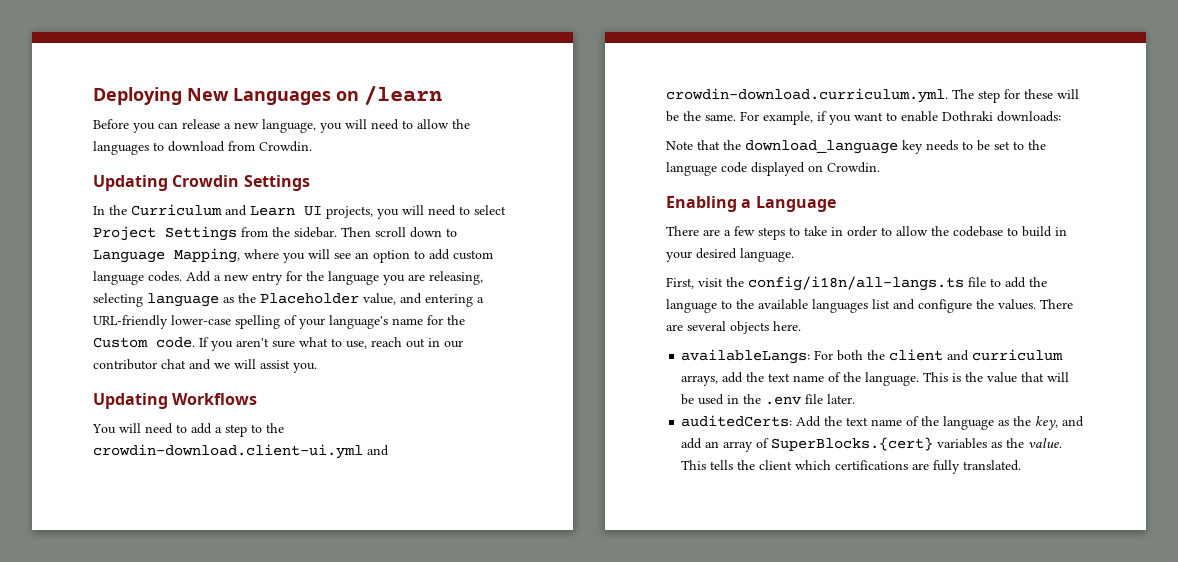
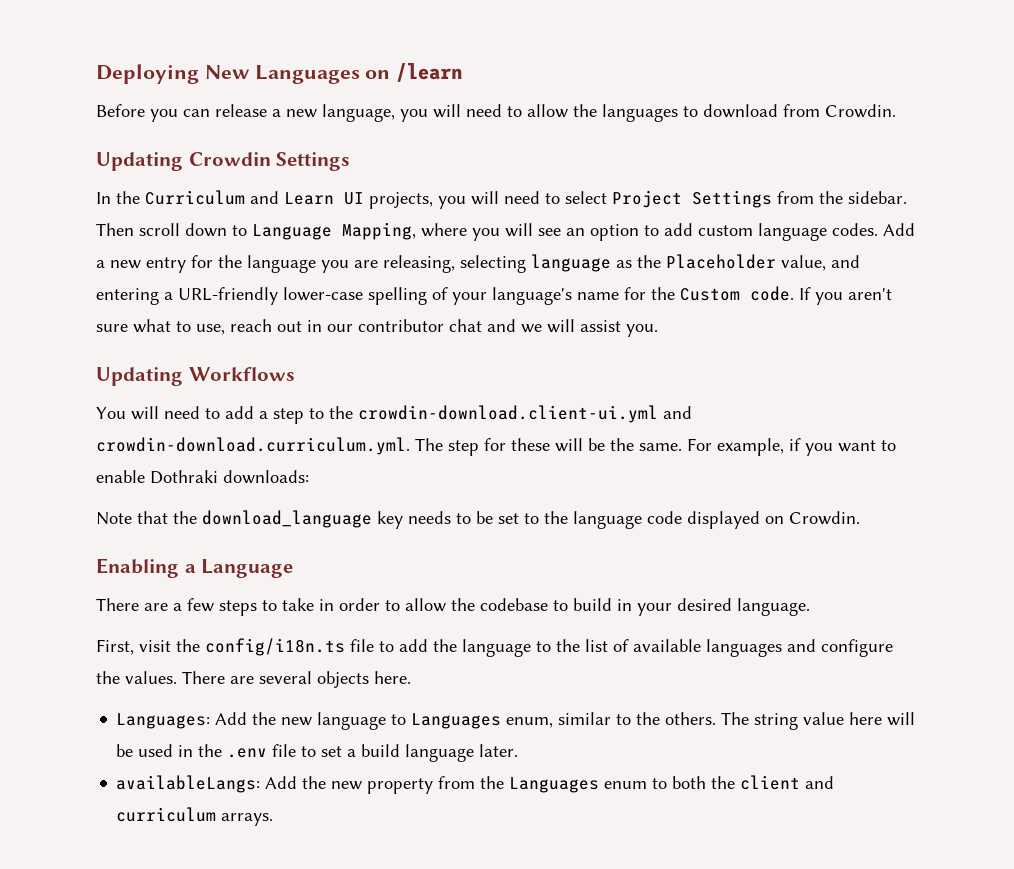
- First, visit the config/i18n/all-langs.ts file to add the language to the available languages list and configure the values.
+ First, visit the config/i18n.ts file to add the language to the list of available languages and configure the values.
- availableLangs: For both the client and curriculum arrays, add the text name of the language. This is the value that will be used in the .env file later.
+ Languages: Add the new language to Languages enum, similar to the others. The string value here will be used in the .env file to set a build language later.
- auditedCerts: Add the text name of the language as the key, and add an array of SuperBlocks.{cert} variables as the value. This tells the client which certifications are fully translated.
+ availableLangs: Add the new property from the Languages enum to both the client and curriculum arrays.

